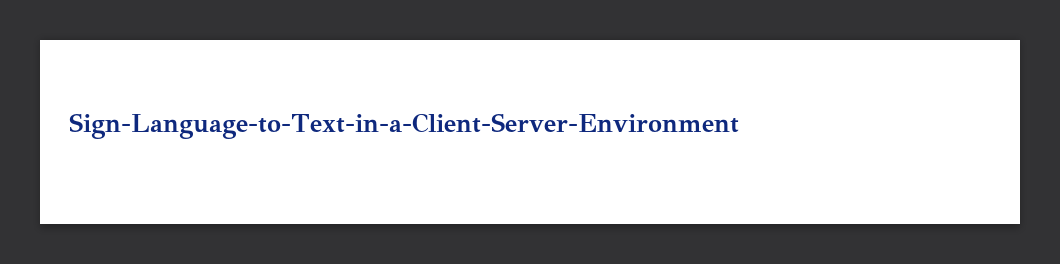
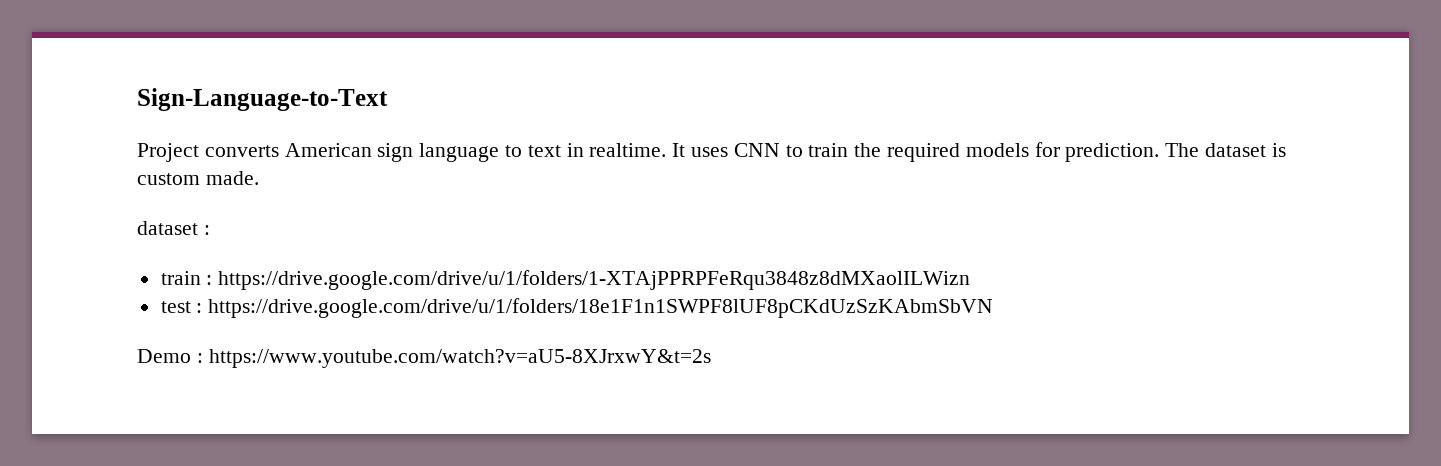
- Sign-Language-to-Text-in-a-Client-Server-Environment
+ Sign-Language-to-Text
+ Project converts American sign language to text in realtime. It uses CNN to train the required models for prediction. The dataset is custom made.
+ dataset :
+ train : https://drive.google.com/drive/u/1/folders/1-XTAjPPRPFeRqu3848z8dMXaolILWizn
+ test : https://drive.google.com/drive/u/1/folders/18e1F1n1SWPF8lUF8pCKdUzSzKAbmSbVN
+ Demo : https://www.youtube.com/watch?v=aU5-8XJrxwY&t=2s

